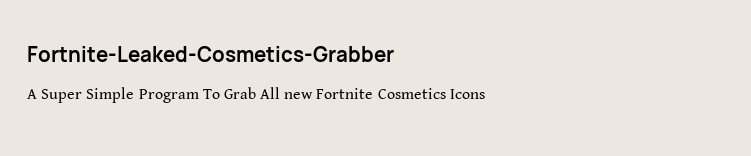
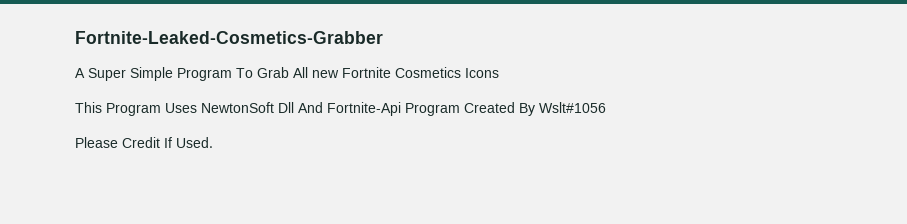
+ This Program Uses NewtonSoft Dll And Fortnite-Api Program Created By Wslt#1056
+ Please Credit If Used.

